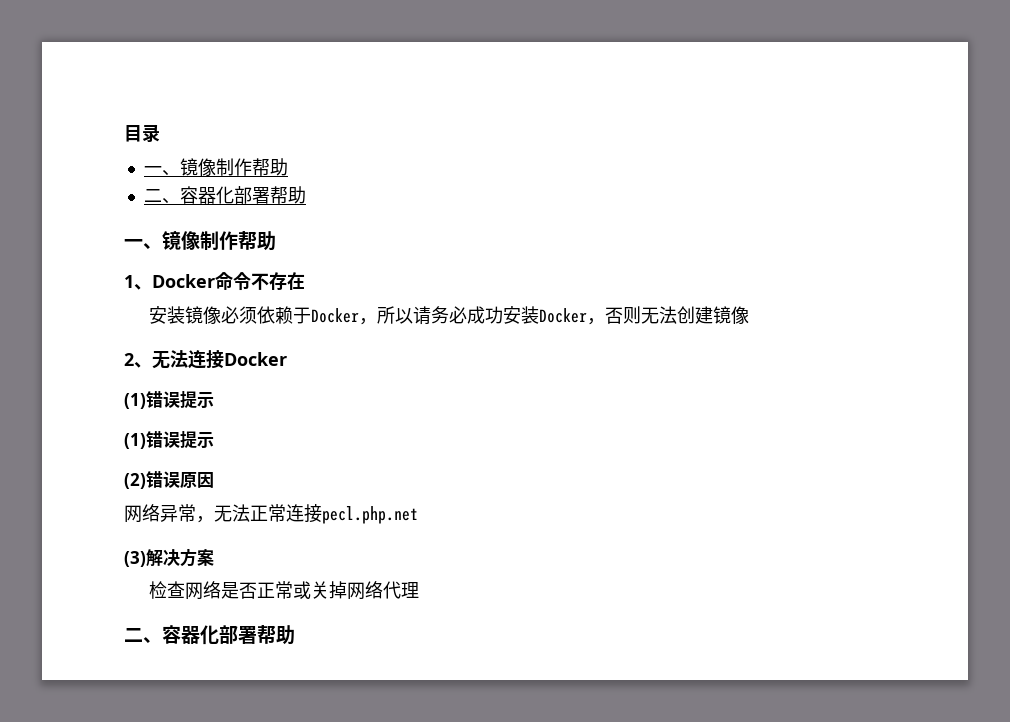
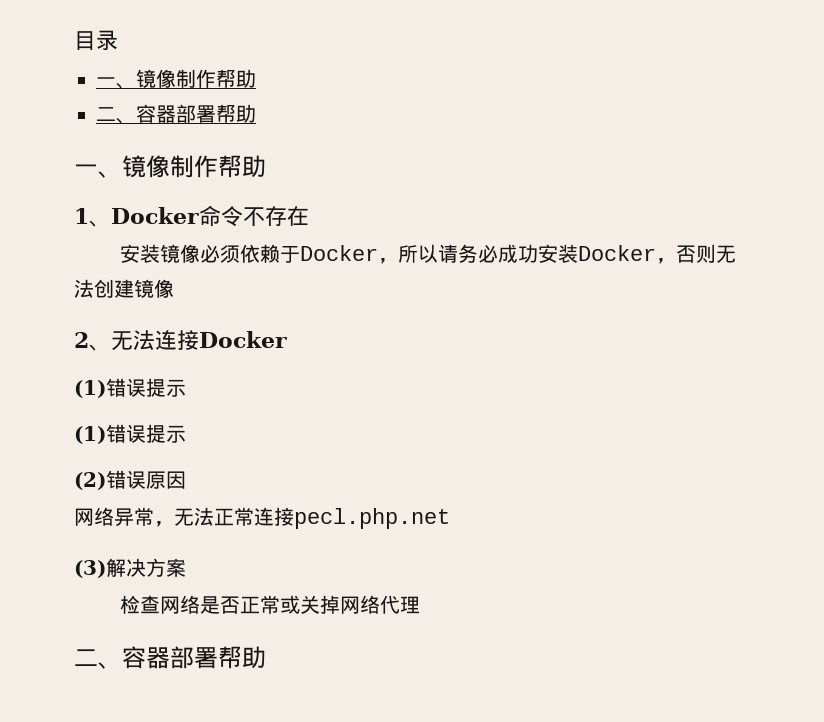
  目录
  一、镜像制作帮助
- 二、容器化部署帮助
+ 二、容器部署帮助
  检查网络是否正常或关掉网络代理
- 二、容器化部署帮助
+ 二、容器部署帮助

